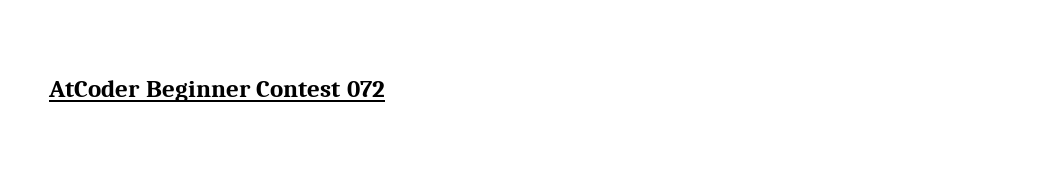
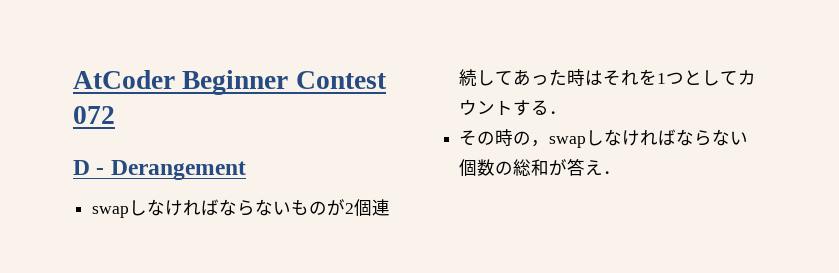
+ D - Derangement
+ swapしなければならないものが2個連続してあった時はそれを1つとしてカウントする．
+ その時の，swapしなければならない個数の総和が答え．

